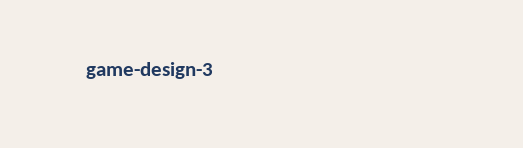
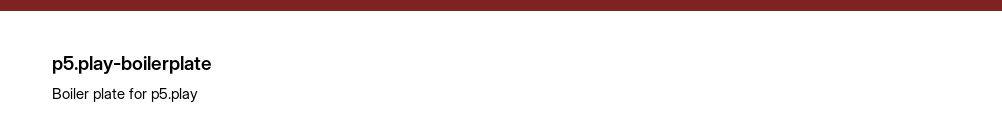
- game-design-3
+ p5.play-boilerplate
+ Boiler plate for p5.play

